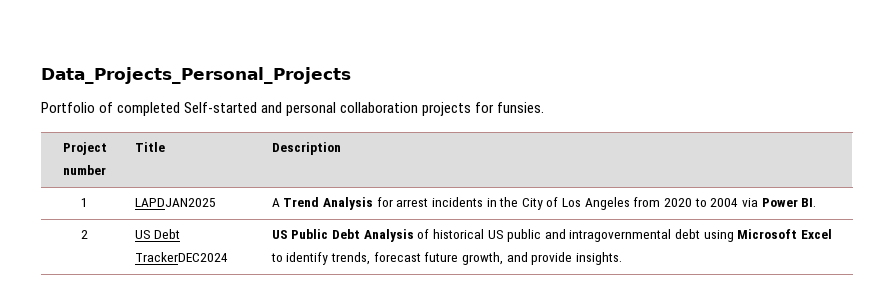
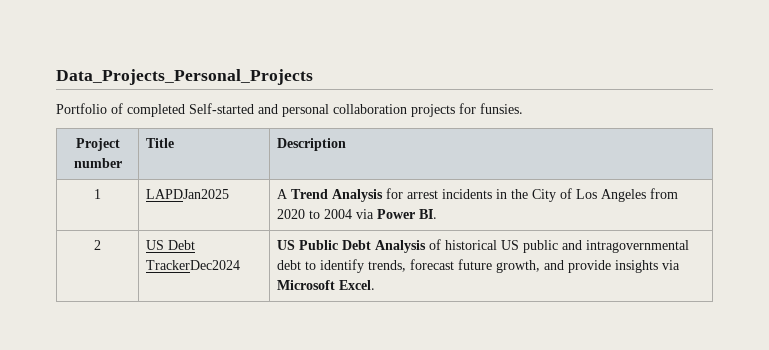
- 1 | LAPDJAN2025 | A Trend Analysis for arrest incidents in the City of Los Angeles from 2020 to 2004 via Power BI.
+ 1 | LAPDJan2025 | A Trend Analysis for arrest incidents in the City of Los Angeles from 2020 to 2004 via Power BI.
- 2 | US Debt TrackerDEC2024 | US Public Debt Analysis of historical US public and intragovernmental debt using Microsoft Excel to identify trends, forecast future growth, and provide insights.
+ 2 | US Debt TrackerDec2024 | US Public Debt Analysis of historical US public and intragovernmental debt to identify trends, forecast future growth, and provide insights via Microsoft Excel.

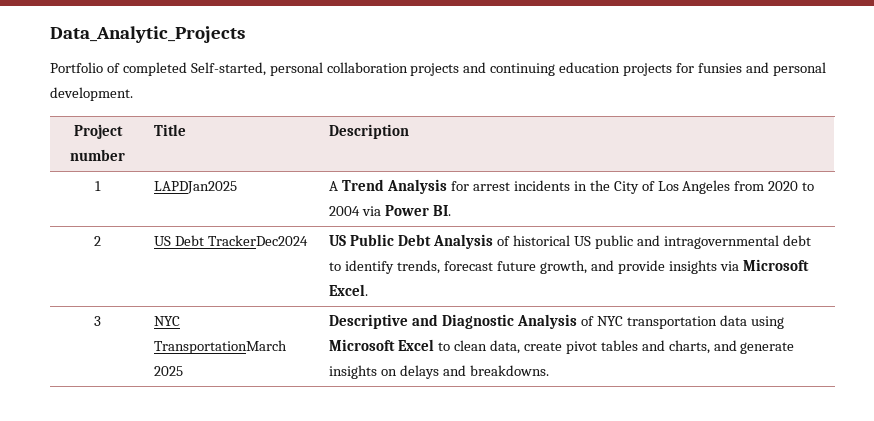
- Data_Projects_Personal_Projects
+ Data_Analytic_Projects
- Portfolio of completed Self-started and personal collaboration projects for funsies.
+ Portfolio of completed Self-started, personal collaboration projects and continuing education projects for funsies and personal development.
+ 3 | NYC TransportationMarch 2025 | Descriptive and Diagnostic Analysis of NYC transportation data using Microsoft Excel to clean data, create pivot tables and charts, and generate insights on delays and breakdowns.

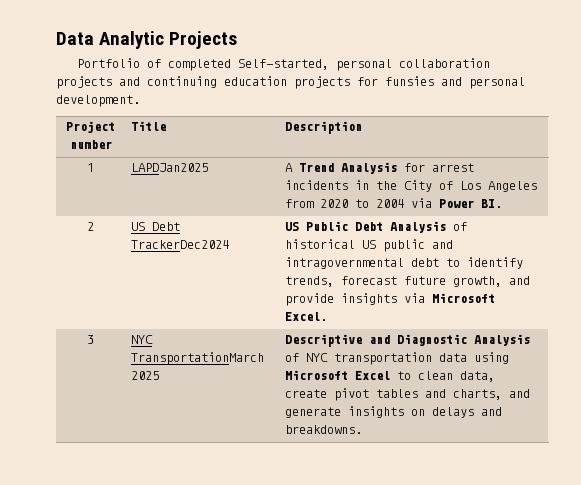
- Data_Analytic_Projects
+ Data Analytic Projects

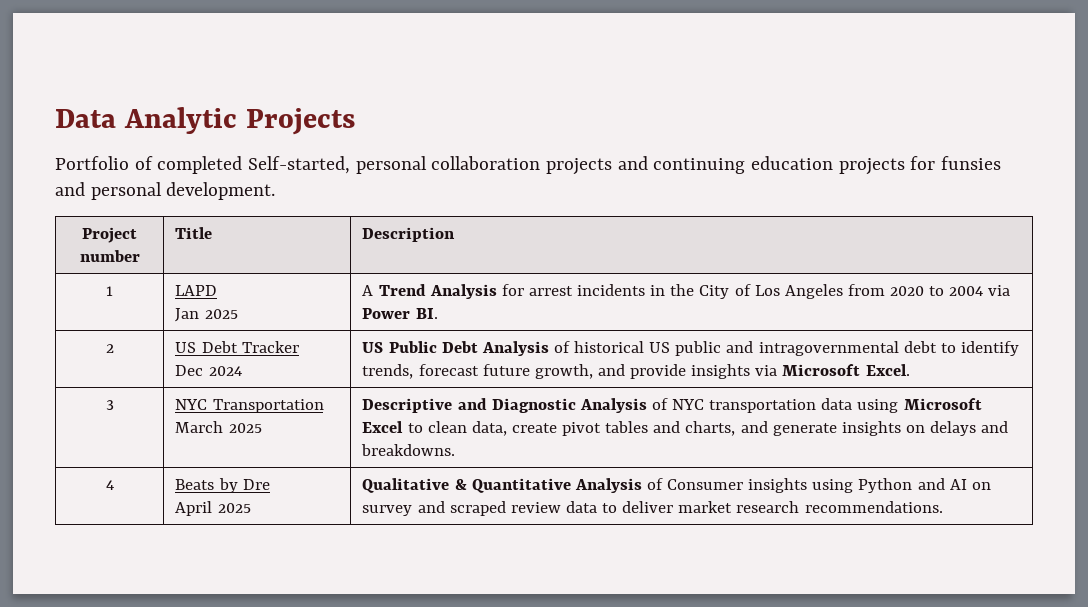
- 1 | LAPDJan2025 | A Trend Analysis for arrest incidents in the City of Los Angeles from 2020 to 2004 via Power BI.
+ 1 | LAPD
+ Jan 2025 | A Trend Analysis for arrest incidents in the City of Los Angeles from 2020 to 2004 via Power BI.
- 2 | US Debt TrackerDec2024 | US Public Debt Analysis of historical US public and intragovernmental debt to identify trends, forecast future growth, and provide insights via Microsoft Excel.
+ 2 | US Debt Tracker
+ Dec 2024 | US Public Debt Analysis of historical US public and intragovernmental debt to identify trends, forecast future growth, and provide insights via Microsoft Excel.
- 3 | NYC TransportationMarch 2025 | Descriptive and Diagnostic Analysis of NYC transportation data using Microsoft Excel to clean data, create pivot tables and charts, and generate insights on delays and breakdowns.
+ 3 | NYC Transportation March 2025 | Descriptive and Diagnostic Analysis of NYC transportation data using Microsoft Excel to clean data, create pivot tables and charts, and generate insights on delays and breakdowns.
+ 4 | Beats by Dre
+ April 2025 | Qualitative & Quantitative Analysis of Consumer insights using Python and AI on survey and scraped review data to deliver market research recommendations.

